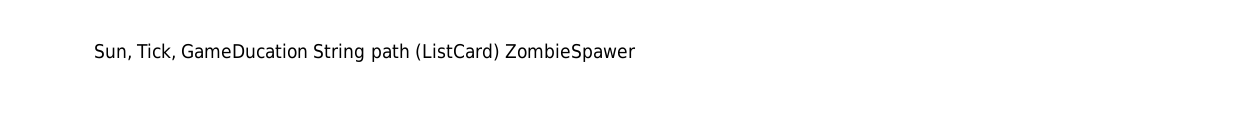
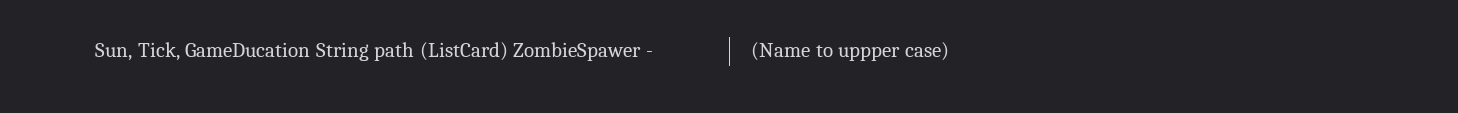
- Sun, Tick, GameDucation String path (ListCard) ZombieSpawer
+ Sun, Tick, GameDucation String path (ListCard) ZombieSpawer - (Name to uppper case)

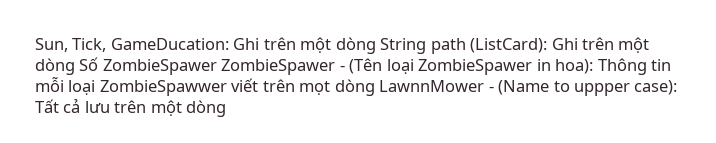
- Sun, Tick, GameDucation String path (ListCard) ZombieSpawer - (Name to uppper case)
+ Sun, Tick, GameDucation: Ghi trên một dòng String path (ListCard): Ghi trên một dòng Số ZombieSpawer ZombieSpawer - (Tên loại ZombieSpawer in hoa): Thông tin mỗi loại ZombieSpawwer viết trên mọt dòng LawnnMower - (Name to uppper case): Tất cả lưu trên một dòng

